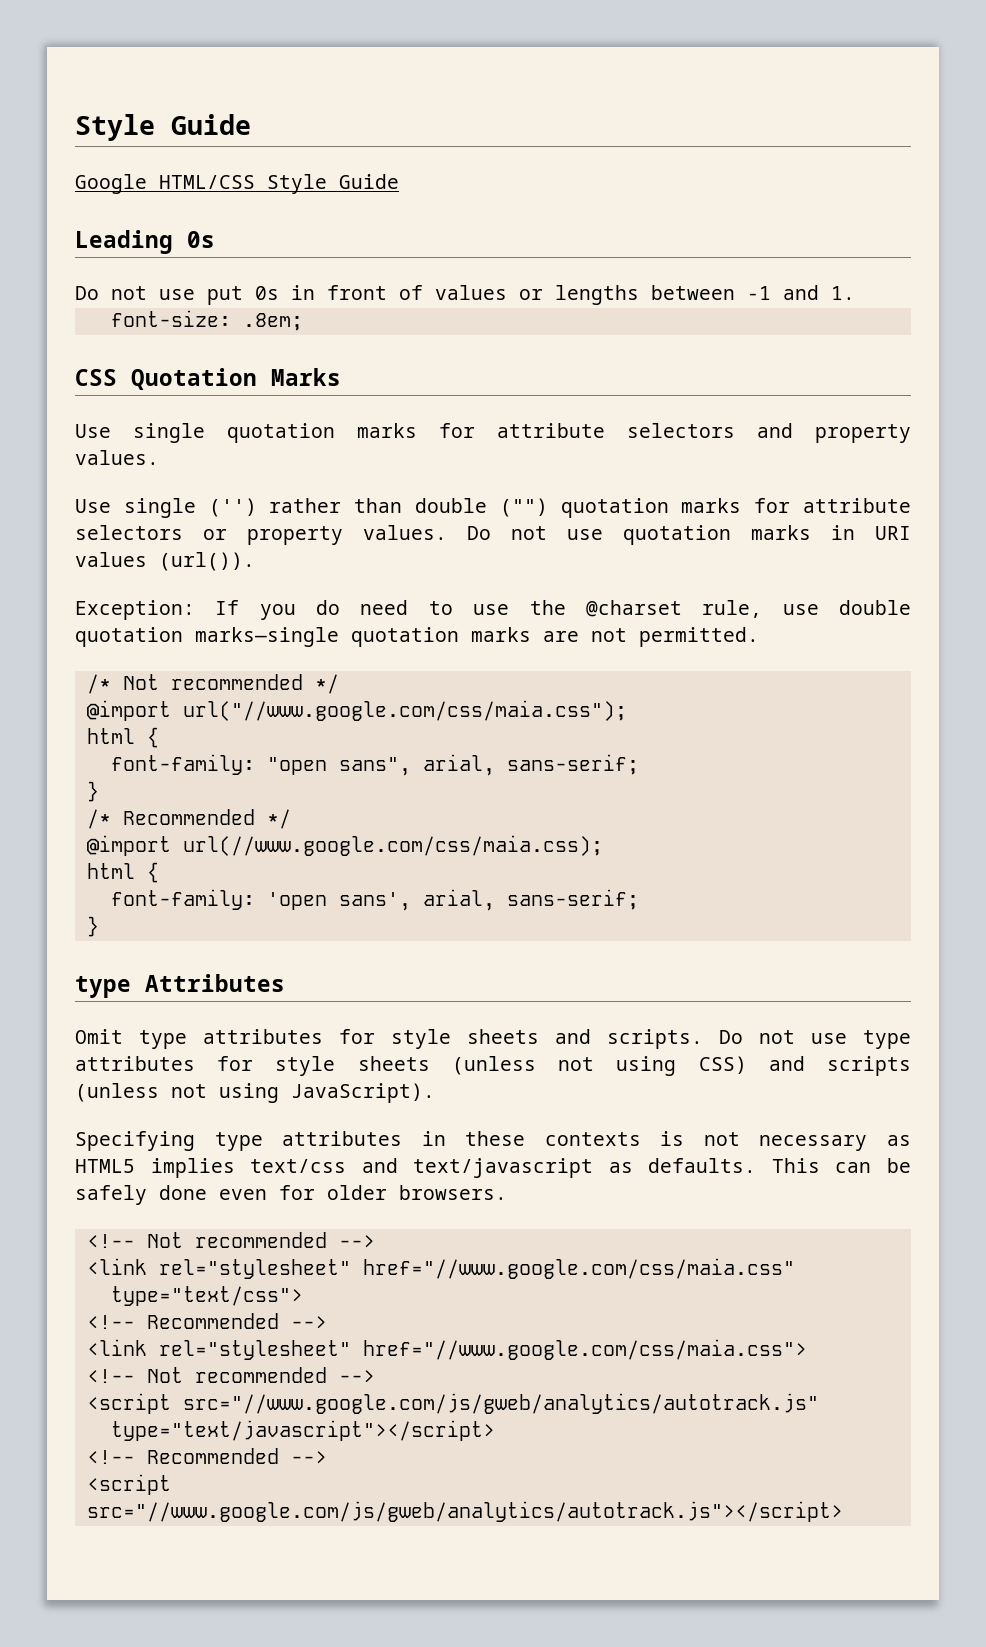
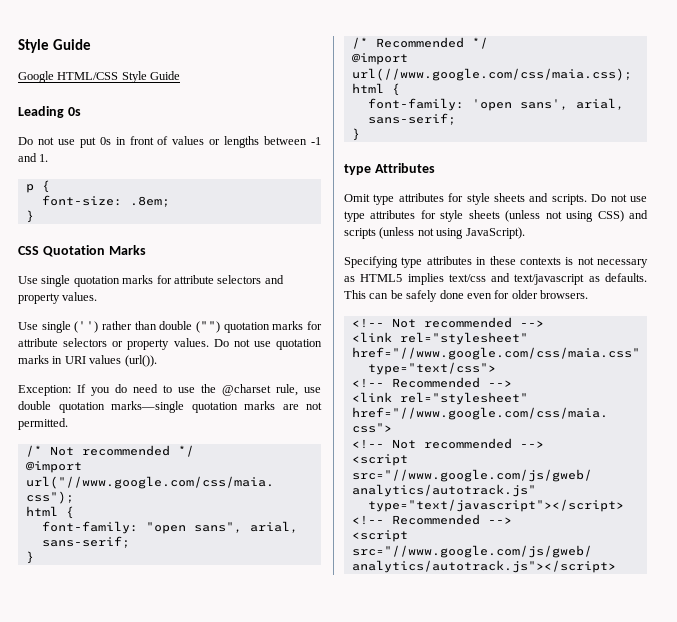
+ p {
  font-size: .8em;
+ }

